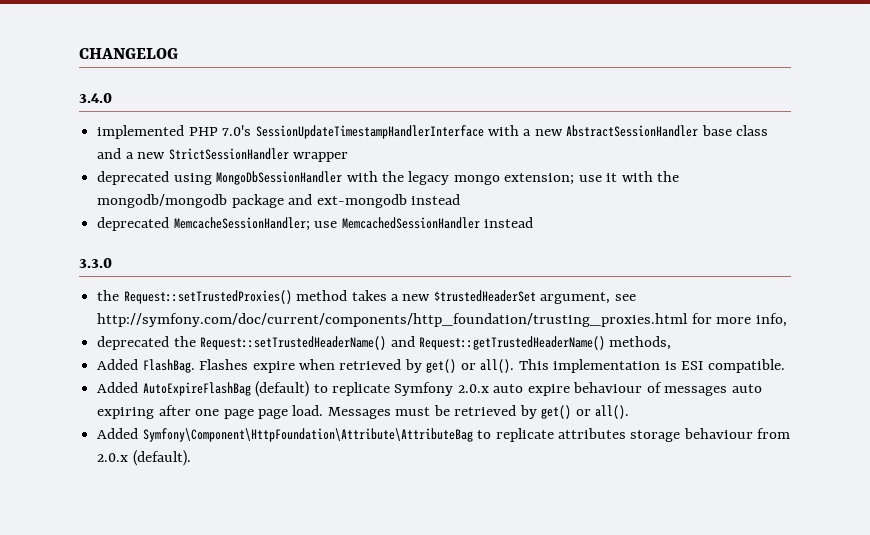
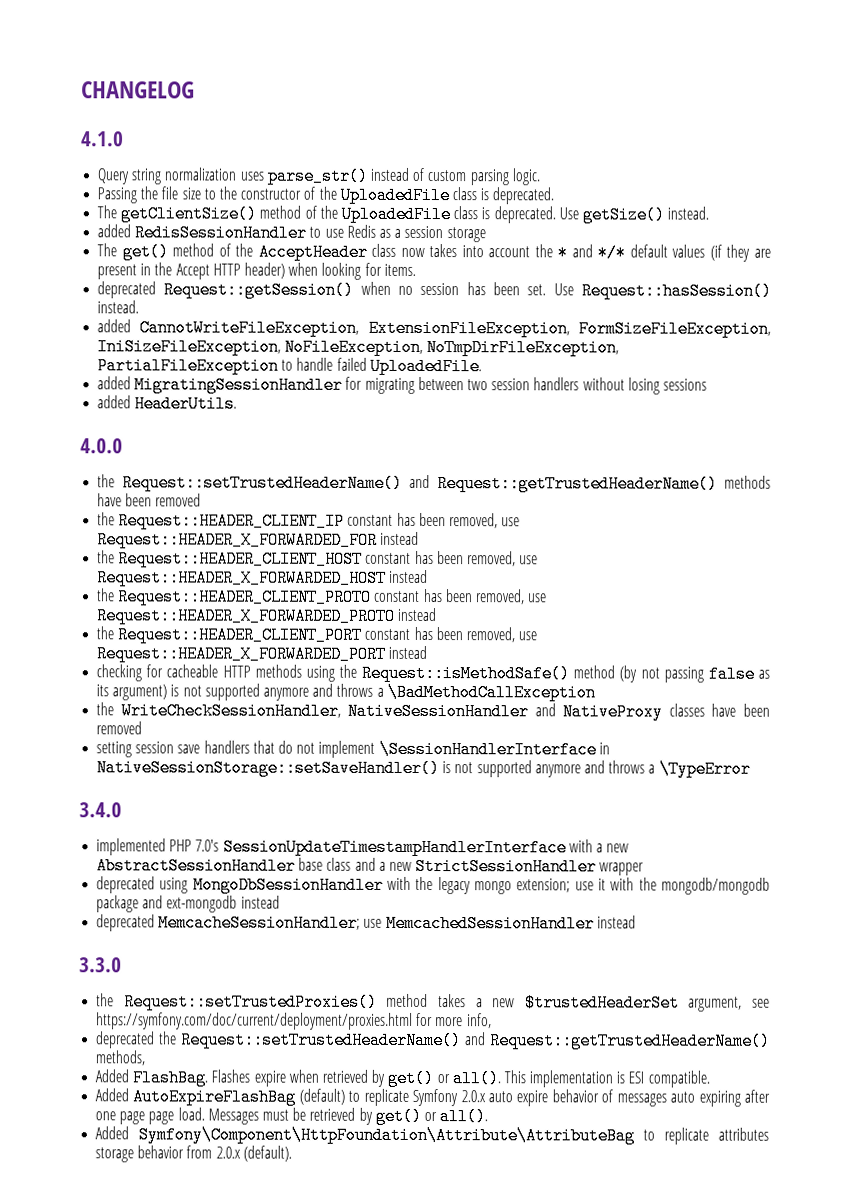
+ 4.1.0
+ Query string normalization uses parse_str() instead of custom parsing logic.
+ Passing the file size to the constructor of the UploadedFile class is deprecated.
+ The getClientSize() method of the UploadedFile class is deprecated. Use getSize() instead.
+ added RedisSessionHandler to use Redis as a session storage
+ The get() method of the AcceptHeader class now takes into account the * and */* default values (if they are present in the Accept HTTP header) when looking for items.
+ deprecated Request::getSession() when no session has been set. Use Request::hasSession() instead.
+ added CannotWriteFileException, ExtensionFileException, FormSizeFileException, IniSizeFileException, NoFileException, NoTmpDirFileException, PartialFileException to handle failed UploadedFile.
+ added MigratingSessionHandler for migrating between two session handlers without losing sessions
+ added HeaderUtils.
+ 4.0.0
+ the Request::setTrustedHeaderName() and Request::getTrustedHeaderName() methods have been removed
+ the Request::HEADER_CLIENT_IP constant has been removed, use Request::HEADER_X_FORWARDED_FOR instead
+ the Request::HEADER_CLIENT_HOST constant has been removed, use Request::HEADER_X_FORWARDED_HOST instead
+ the Request::HEADER_CLIENT_PROTO constant has been removed, use Request::HEADER_X_FORWARDED_PROTO instead
+ the Request::HEADER_CLIENT_PORT constant has been removed, use Request::HEADER_X_FORWARDED_PORT instead
+ checking for cacheable HTTP methods using the Request::isMethodSafe() method (by not passing false as its argument) is not supported anymore and throws a \BadMethodCallException
+ the WriteCheckSessionHandler, NativeSessionHandler and NativeProxy classes have been removed
+ setting session save handlers that do not implement \SessionHandlerInterface in NativeSessionStorage::setSaveHandler() is not supported anymore and throws a \TypeError
- the Request::setTrustedProxies() method takes a new $trustedHeaderSet argument, see http://symfony.com/doc/current/components/http_foundation/trusting_proxies.html for more info,
+ the Request::setTrustedProxies() method takes a new $trustedHeaderSet argument, see https://symfony.com/doc/current/deployment/proxies.html for more info,
- Added AutoExpireFlashBag (default) to replicate Symfony 2.0.x auto expire behaviour of messages auto expiring after one page page load.
+ Added AutoExpireFlashBag (default) to replicate Symfony 2.0.x auto expire behavior of messages auto expiring after one page page load.
- Added Symfony\Component\HttpFoundation\Attribute\AttributeBag to replicate attributes storage behaviour from 2.0.x (default).
+ Added Symfony\Component\HttpFoundation\Attribute\AttributeBag to replicate attributes storage behavior from 2.0.x (default).

